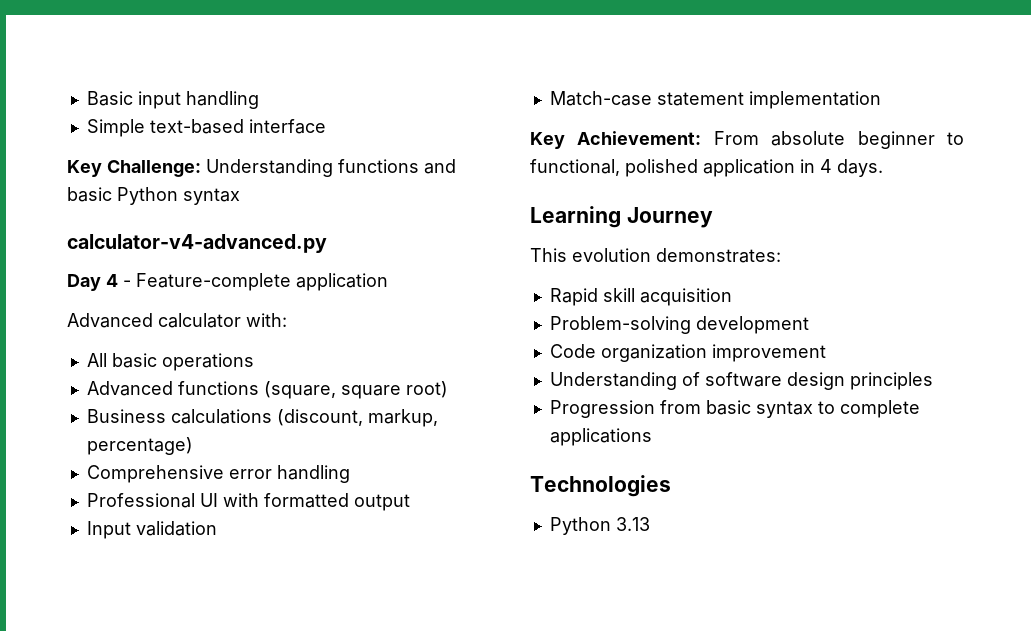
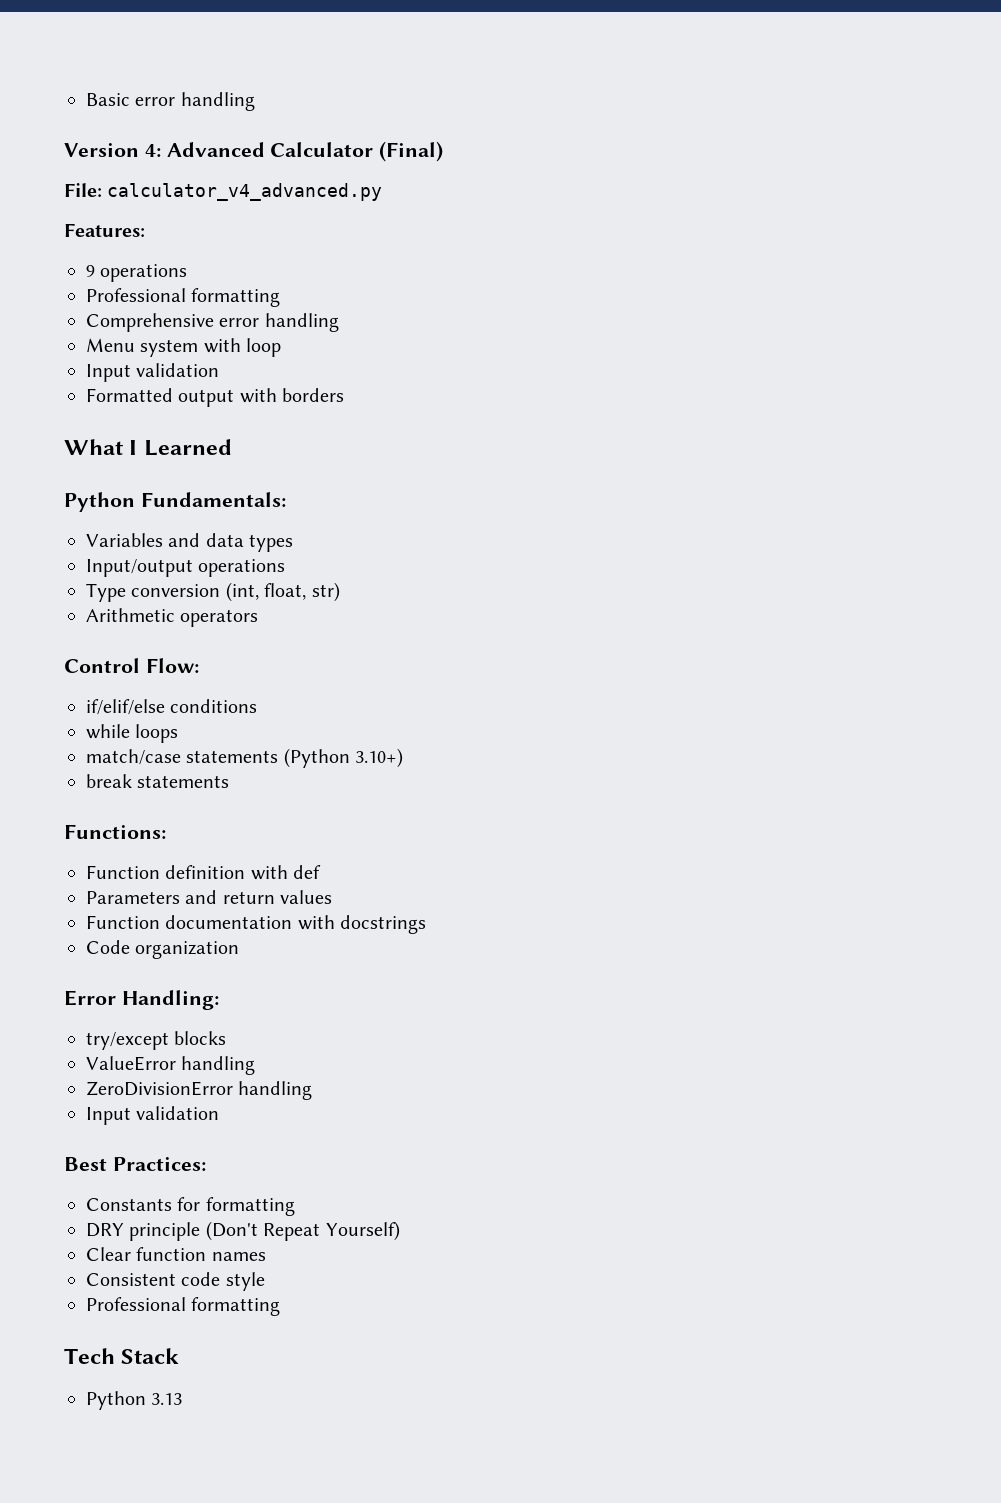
- Basic input handling
- Simple text-based interface
- Key Challenge: Understanding functions and basic Python syntax
- calculator-v4-advanced.py
- Day 4 - Feature-complete application
- Advanced calculator with:
- All basic operations
- Advanced functions (square, square root)
- Business calculations (discount, markup, percentage)
+ Basic error handling
+ Version 4: Advanced Calculator (Final)
+ File: calculator_v4_advanced.py
+ Features:
+ 9 operations
+ Professional formatting
  Comprehensive error handling
- Professional UI with formatted output
+ Menu system with loop
  Input validation
- Match-case statement implementation
- Key Achievement: From absolute beginner to functional, polished application in 4 days.
- Learning Journey
- This evolution demonstrates:
- Rapid skill acquisition
- Problem-solving development
- Code organization improvement
- Understanding of software design principles
- Progression from basic syntax to complete applications
- Technologies
+ Formatted output with borders
+ What I Learned
+ Python Fundamentals:
+ Variables and data types
+ Input/output operations
+ Type conversion (int, float, str)
+ Arithmetic operators
+ Control Flow:
+ if/elif/else conditions
+ while loops
+ match/case statements (Python 3.10+)
+ break statements
+ Functions:
+ Function definition with def
+ Parameters and return values
+ Function documentation with docstrings
+ Code organization
+ Error Handling:
+ try/except blocks
+ ValueError handling
+ ZeroDivisionError handling
+ Input validation
+ Best Practices:
+ Constants for formatting
+ DRY principle (Don't Repeat Yourself)
+ Clear function names
+ Consistent code style
+ Professional formatting
+ Tech Stack

